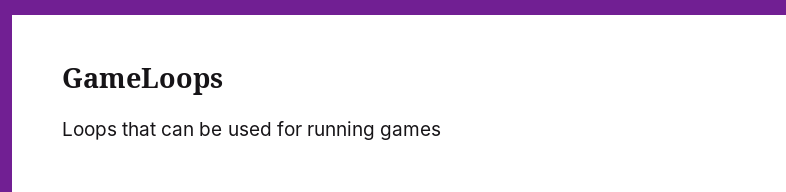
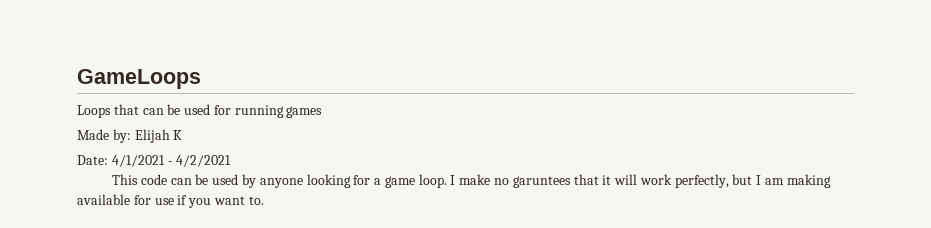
+ Made by: Elijah K
+ Date: 4/1/2021 - 4/2/2021
+ This code can be used by anyone looking for a game loop. I make no garuntees that it will work perfectly, but I am making available for use if you want to.

